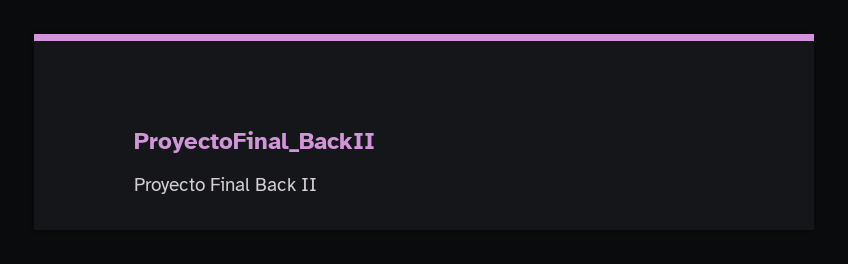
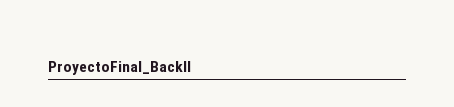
- Proyecto Final Back II

